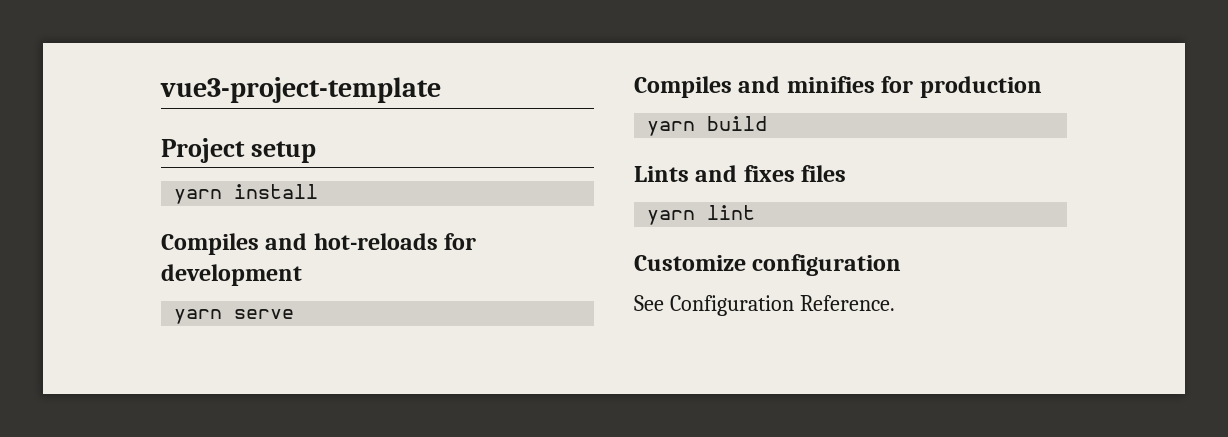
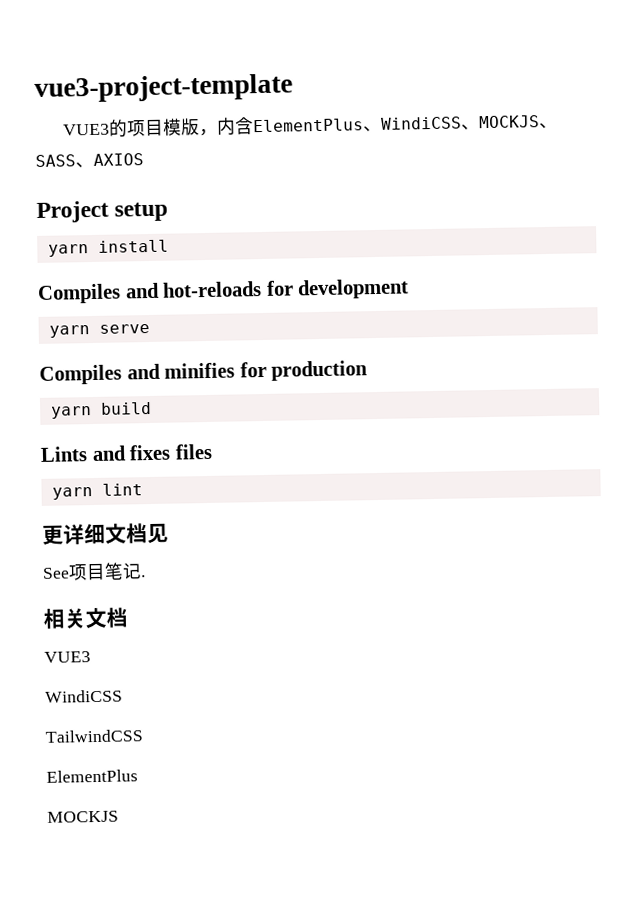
+ VUE3的项目模版，内含ElementPlus、WindiCSS、MOCKJS、SASS、AXIOS
- Customize configuration
- See Configuration Reference.
+ 更详细文档见
+ See项目笔记.
+ 相关文档
+ VUE3
+ WindiCSS
+ TailwindCSS
+ ElementPlus
+ MOCKJS

